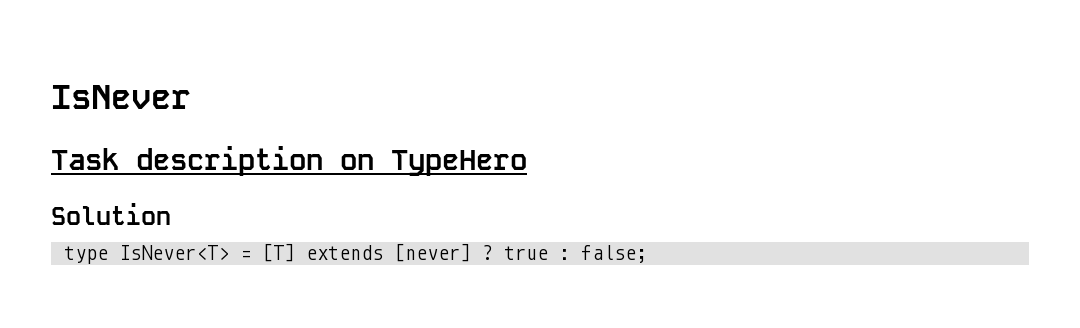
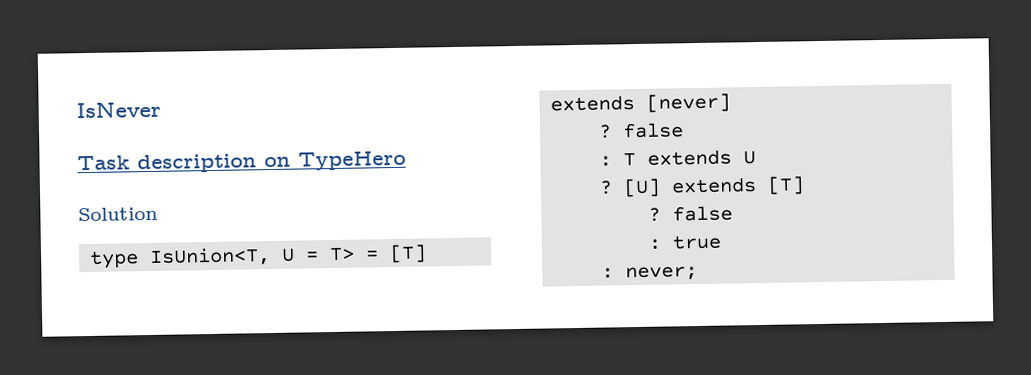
- type IsNever<T> = [T] extends [never] ? true : false;
+ type IsUnion<T, U = T> = [T] extends [never]
+ ? false
+ : T extends U
+ ? [U] extends [T]
+ ? false
+ : true
+ : never;

